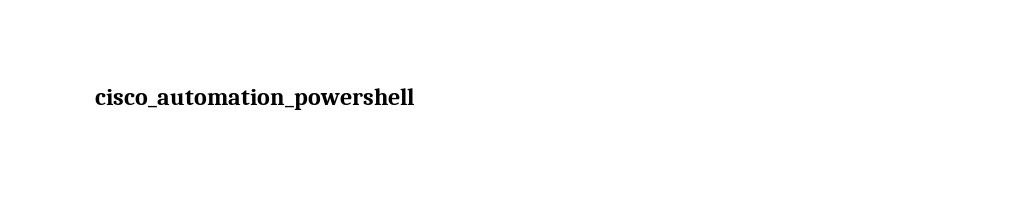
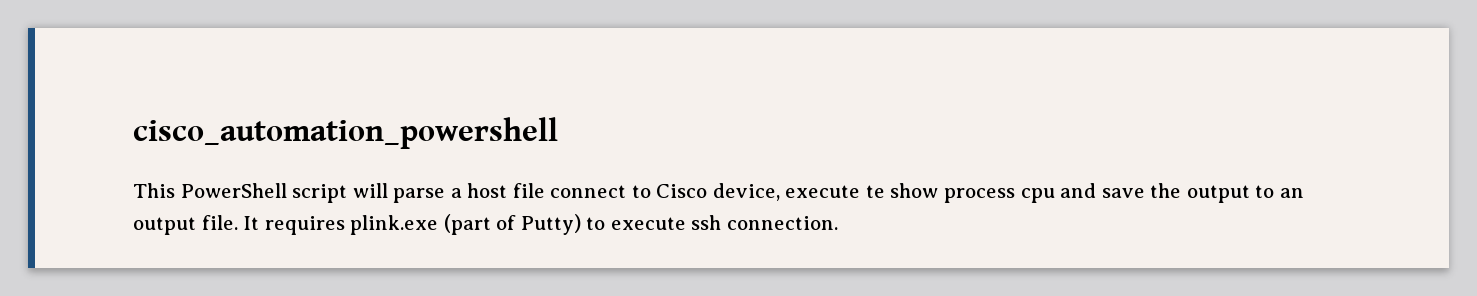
+ This PowerShell script will parse a host file connect to Cisco device, execute te show process cpu and save the output to an output file. It requires plink.exe (part of Putty) to execute ssh connection.

